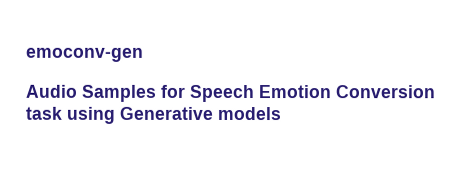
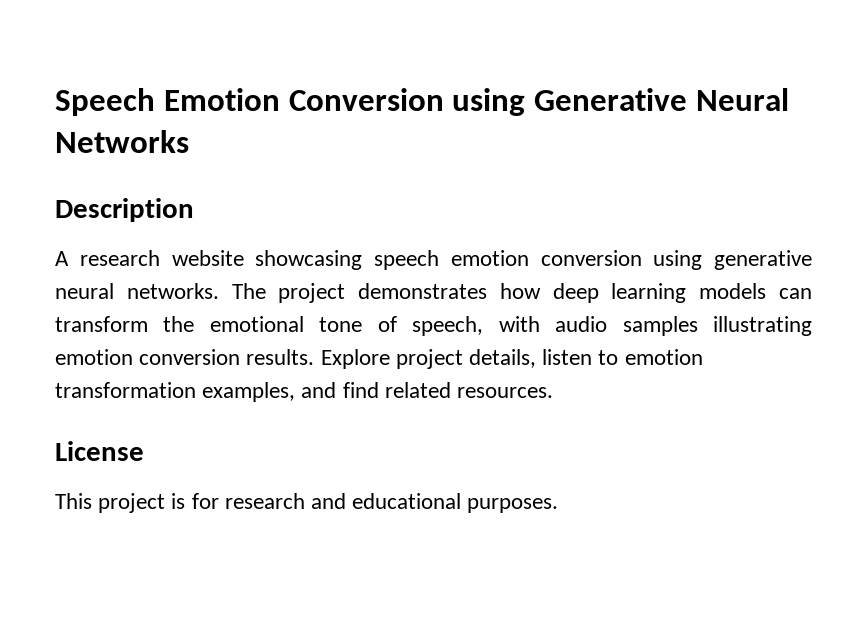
- emoconv-gen
- Audio Samples for Speech Emotion Conversion task using Generative models
+ Speech Emotion Conversion using Generative Neural Networks
+ Description
+ A research website showcasing speech emotion conversion using generative neural networks. The project demonstrates how deep learning models can transform the emotional tone of speech, with audio samples illustrating emotion conversion results. Explore project details, listen to emotion transformation examples, and find related resources.
+ License
+ This project is for research and educational purposes.

